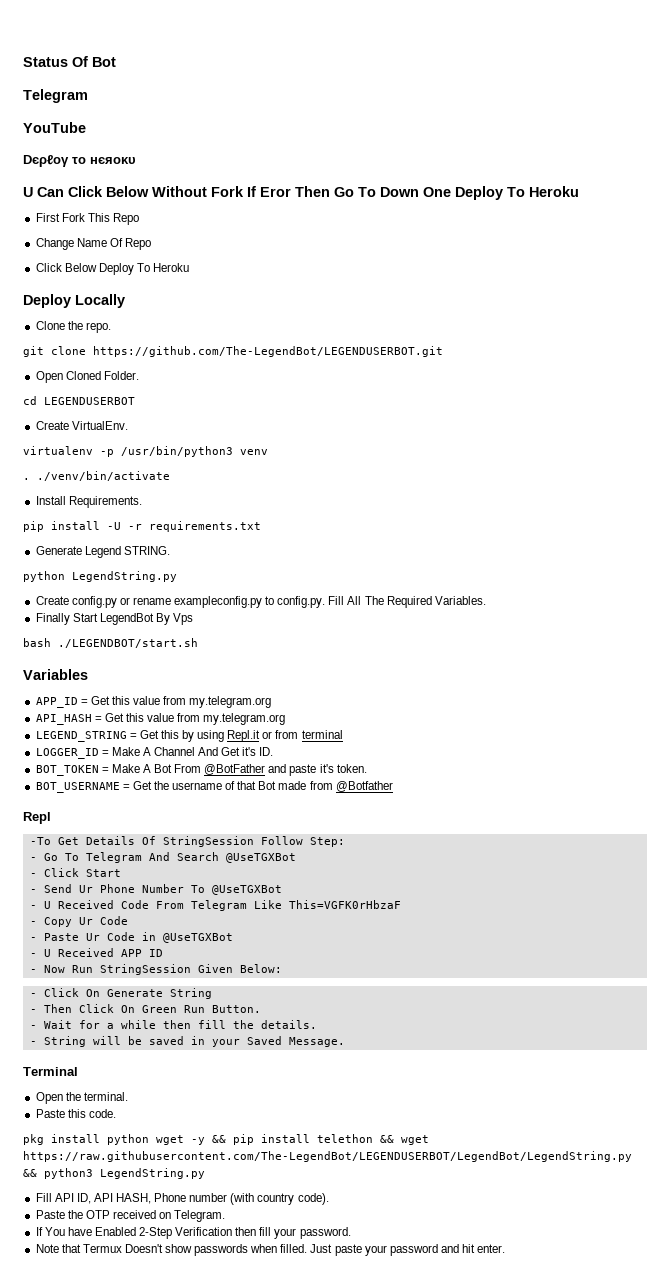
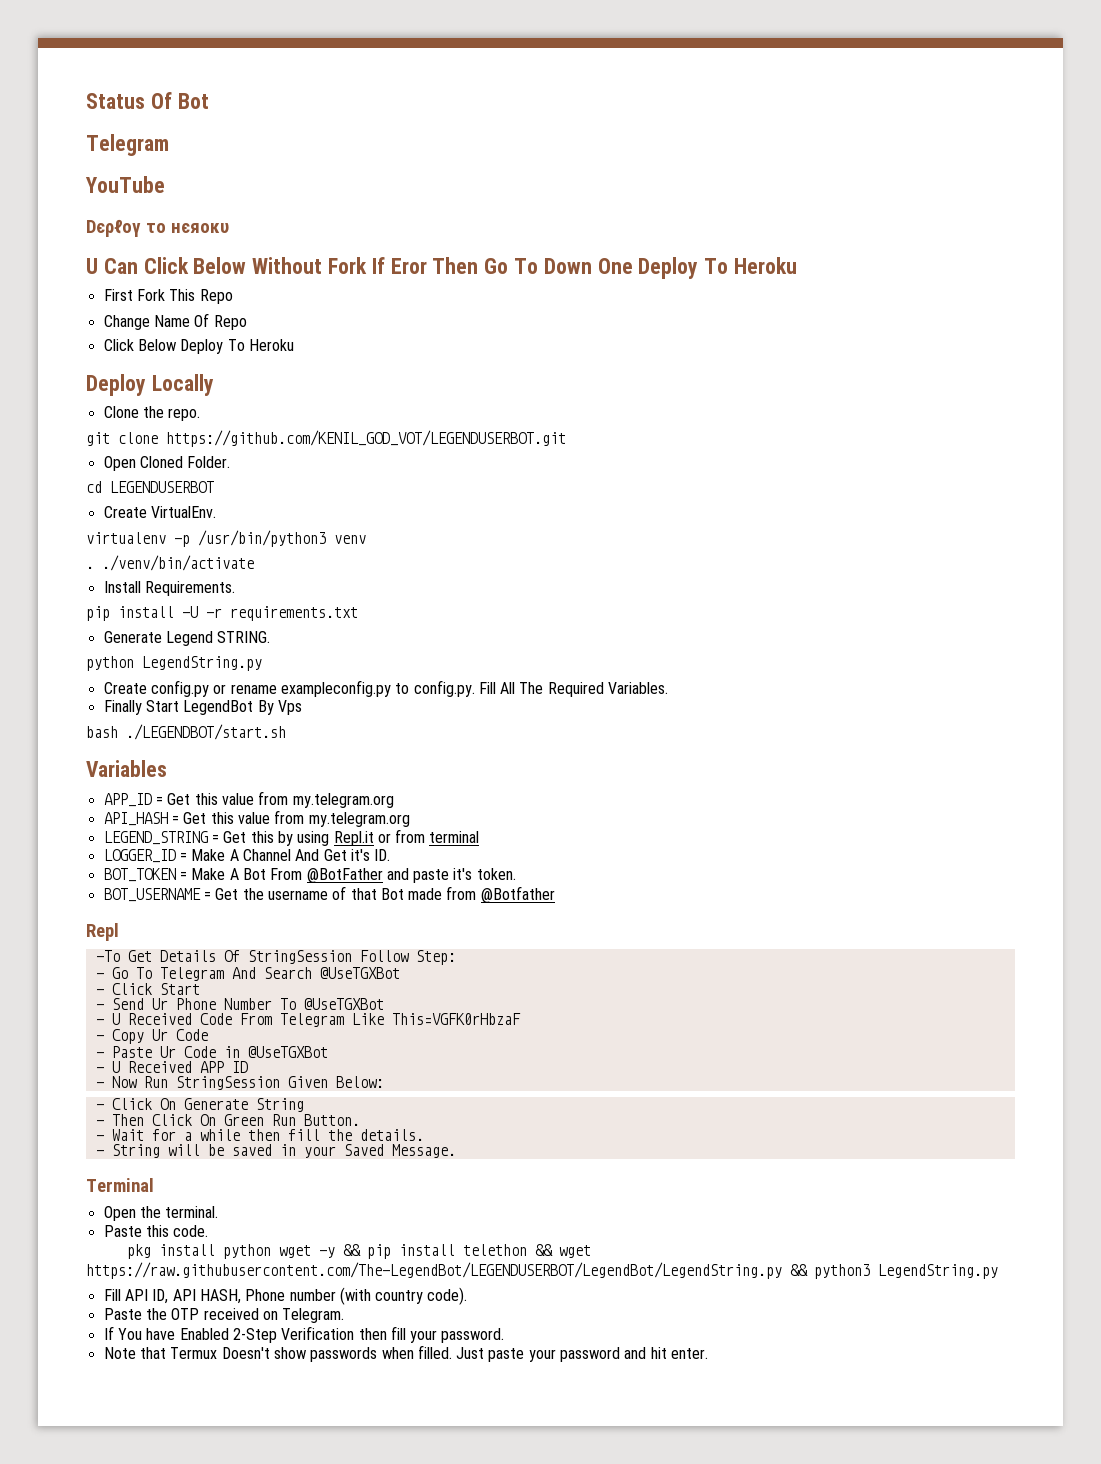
- git clone https://github.com/The-LegendBot/LEGENDUSERBOT.git
+ git clone https://github.com/KENIL_GOD_VOT/LEGENDUSERBOT.git

